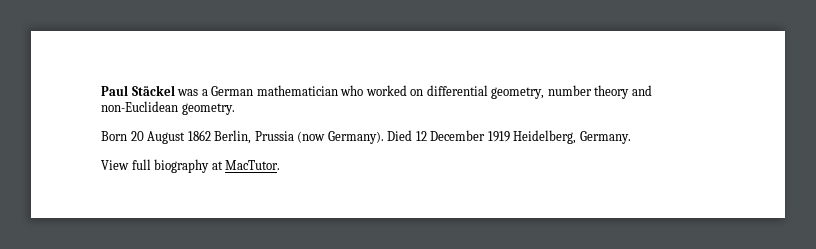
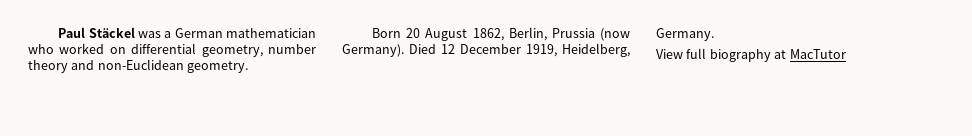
- Born 20 August 1862 Berlin, Prussia (now Germany).
+ Born 20 August 1862, Berlin, Prussia (now Germany).
- Died 12 December 1919 Heidelberg, Germany.
+ Died 12 December 1919, Heidelberg, Germany.
- View full biography at MacTutor.
+ View full biography at MacTutor

